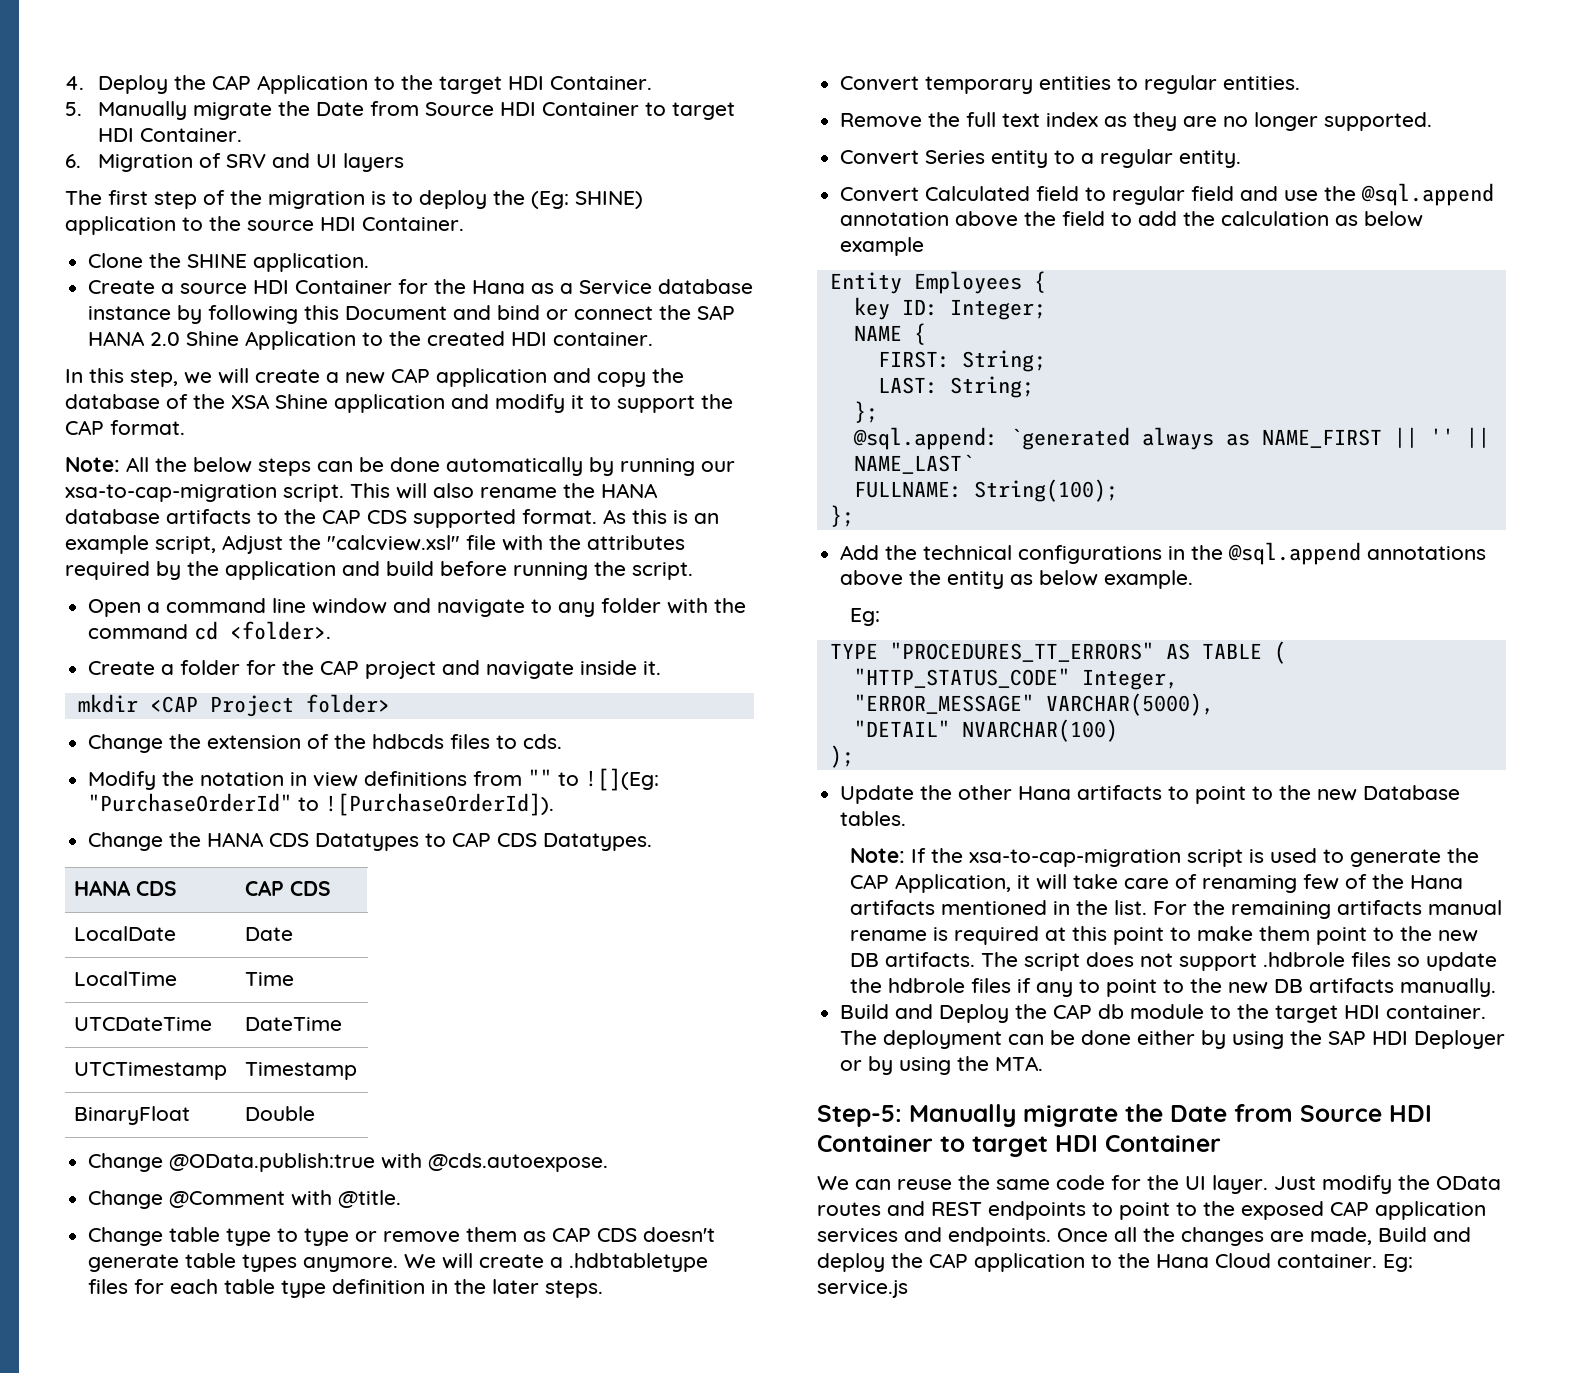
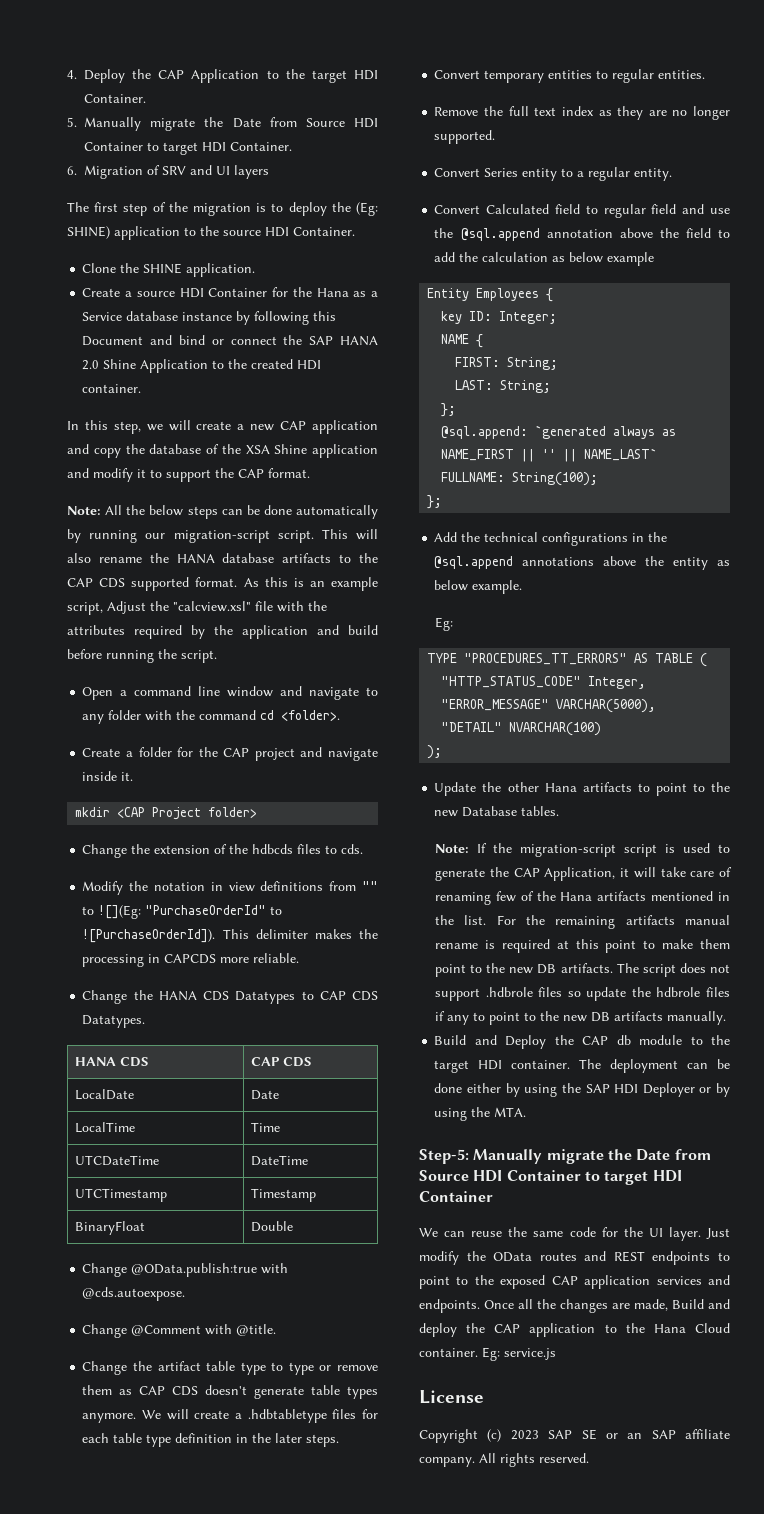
- Note: All the below steps can be done automatically by running our xsa-to-cap-migration script.
+ Note: All the below steps can be done automatically by running our migration-script script.
+ This delimiter makes the processing in CAPCDS more reliable.
- Change table type to type or remove them as CAP CDS doesn't generate table types anymore.
+ Change the artifact table type to type or remove them as CAP CDS doesn't generate table types anymore.
- Note: If the xsa-to-cap-migration script is used to generate the CAP Application, it will take care of renaming few of the Hana artifacts mentioned in the list.
+ Note: If the migration-script script is used to generate the CAP Application, it will take care of renaming few of the Hana artifacts mentioned in the list.
+ License
+ Copyright (c) 2023 SAP SE or an SAP affiliate company. All rights reserved.

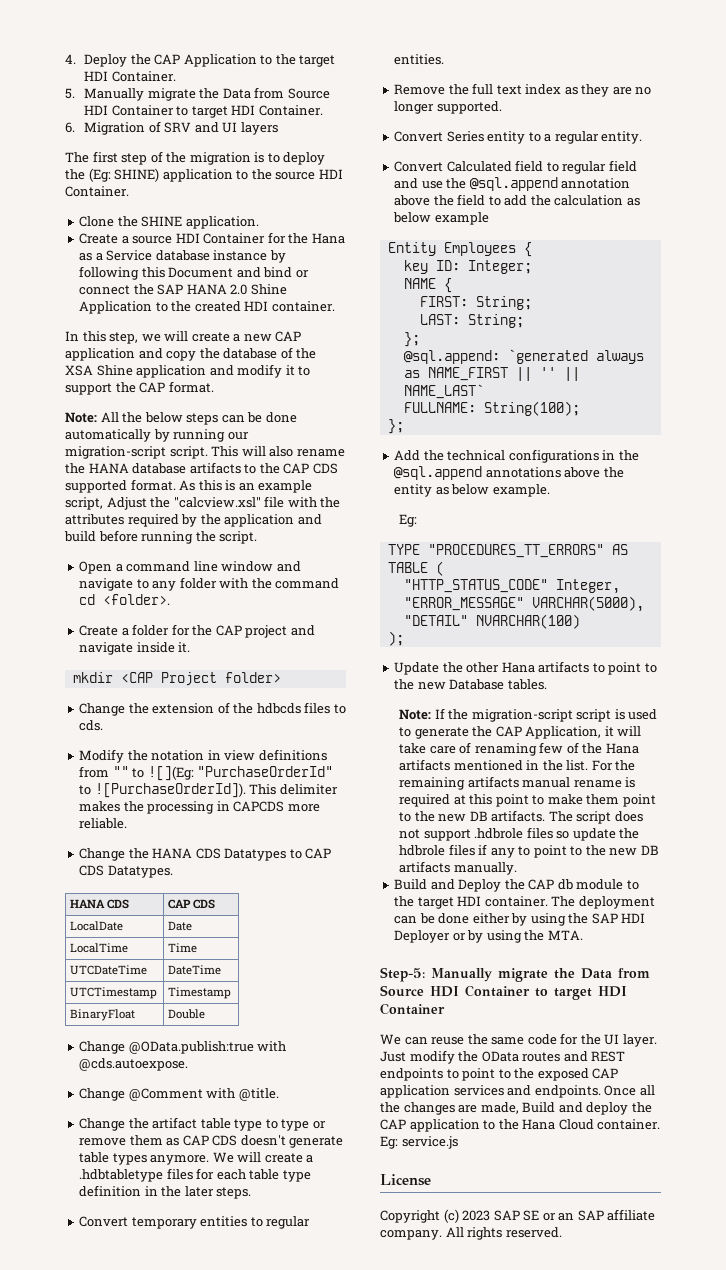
- 5. Manually migrate the Date from Source HDI Container to target HDI Container.
+ 5. Manually migrate the Data from Source HDI Container to target HDI Container.
- Step-5: Manually migrate the Date from Source HDI Container to target HDI Container
+ Step-5: Manually migrate the Data from Source HDI Container to target HDI Container

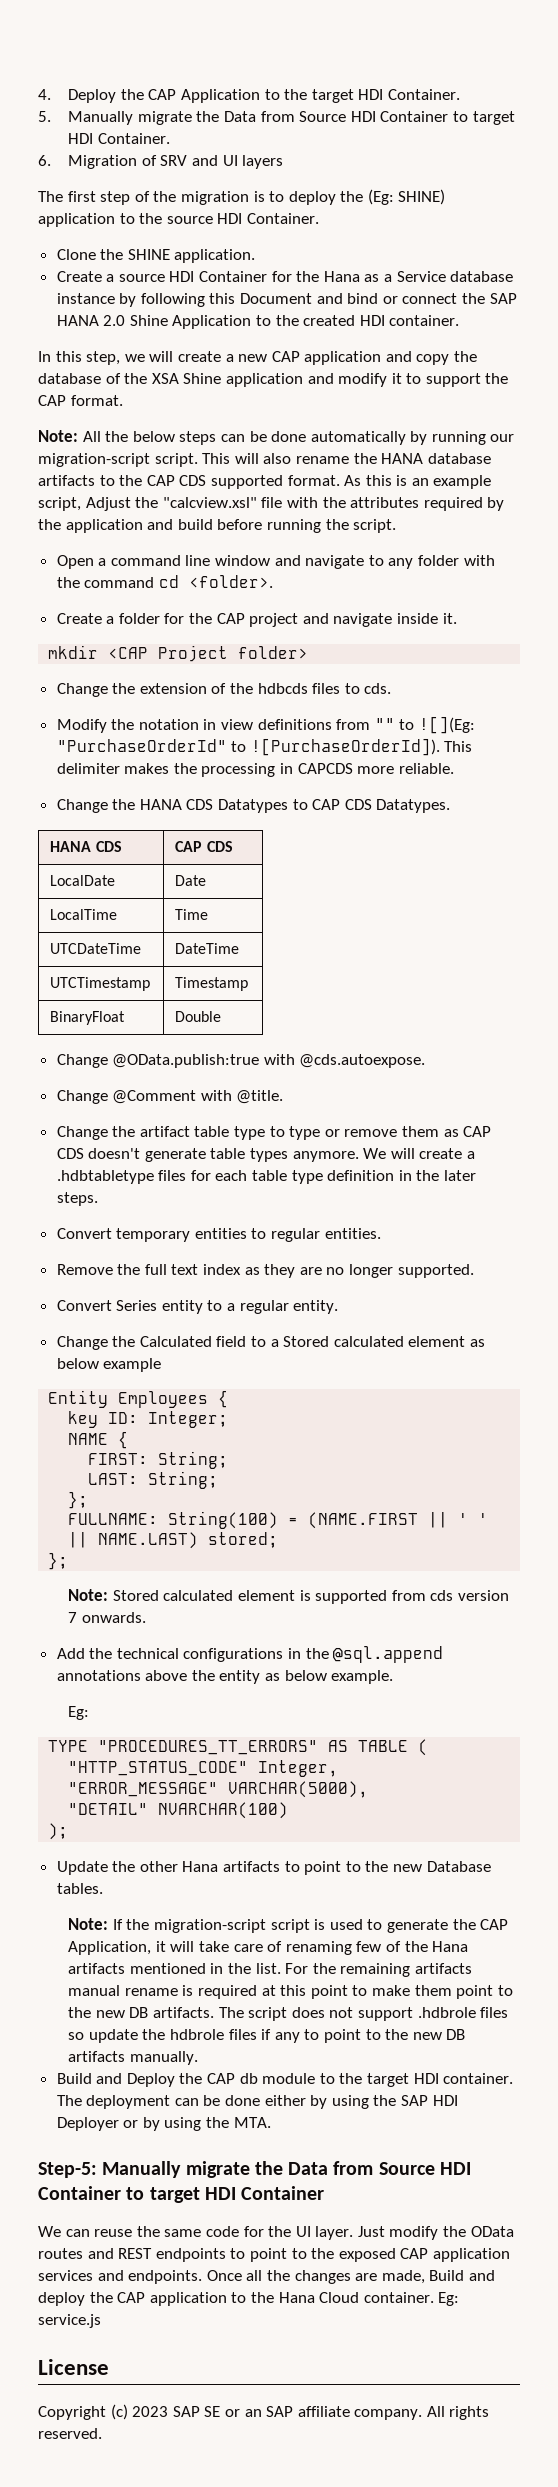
- Convert Calculated field to regular field and use the @sql.append annotation above the field to add the calculation as below example
+ Change the Calculated field to a Stored calculated element as below example
- @sql.append: `generated always as NAME_FIRST || '' || NAME_LAST`
- FULLNAME: String(100);
+ FULLNAME: String(100) = (NAME.FIRST || ' ' || NAME.LAST) stored;
  };
+ Note: Stored calculated element is supported from cds version 7 onwards.

